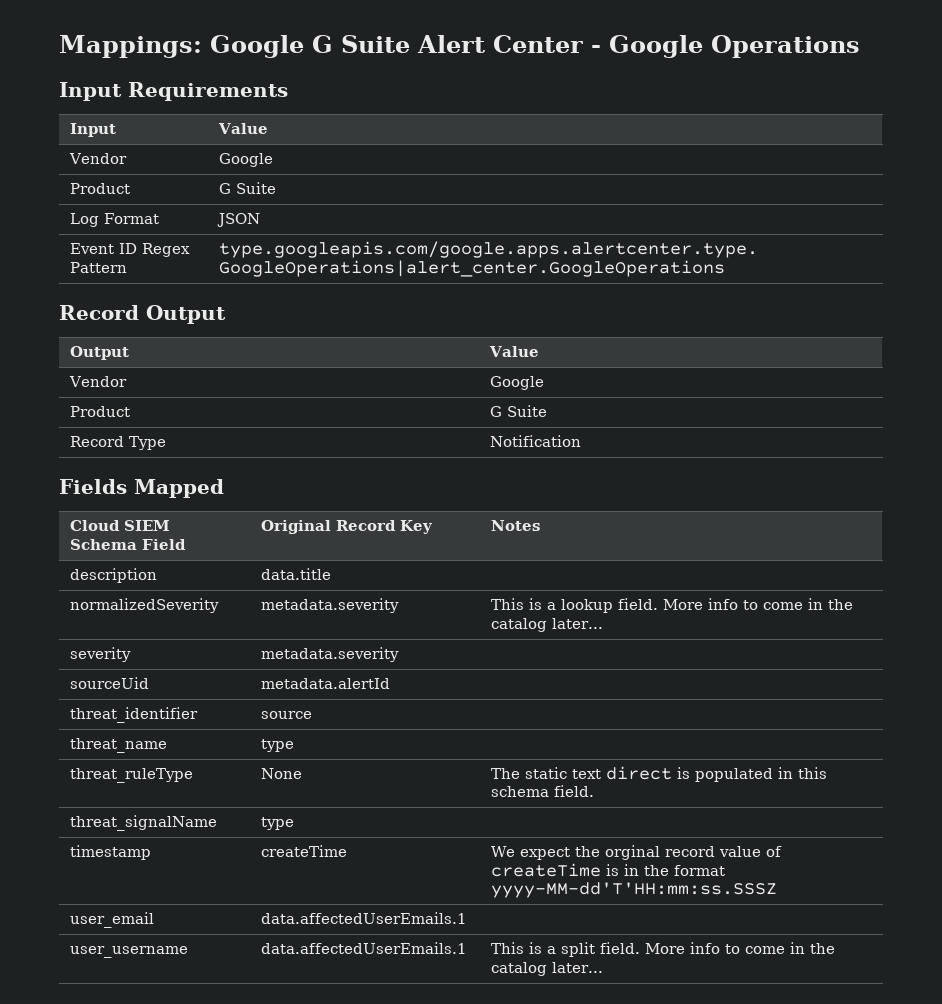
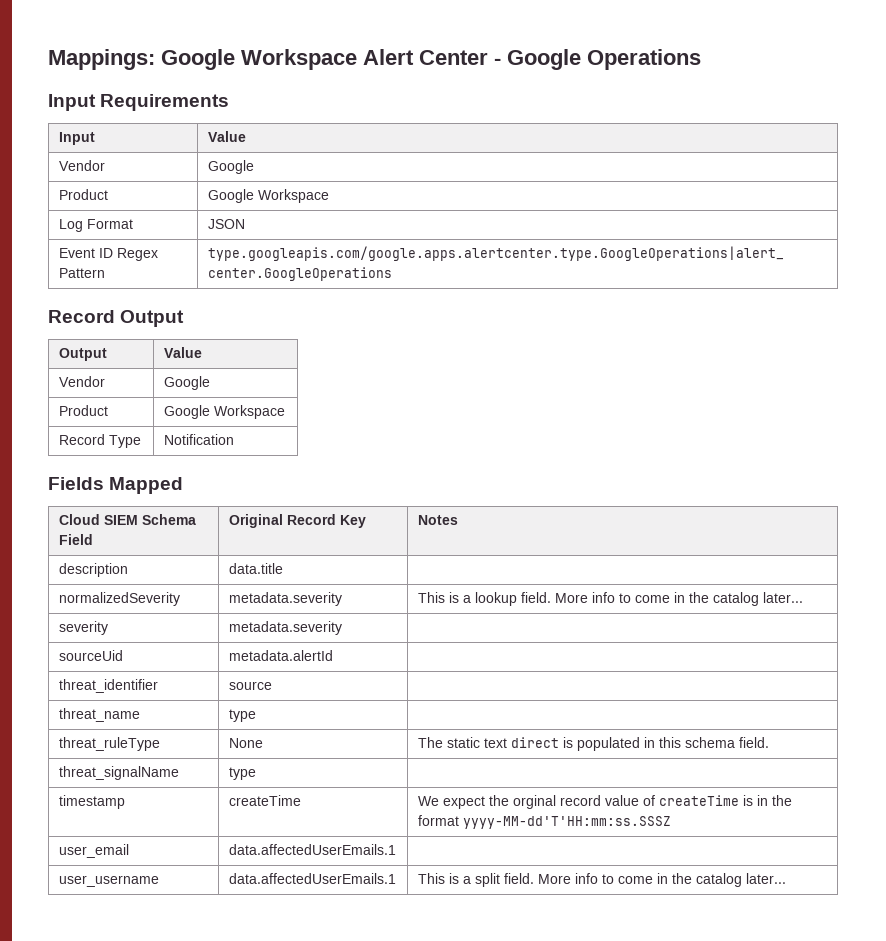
- Mappings: Google G Suite Alert Center - Google Operations
+ Mappings: Google Workspace Alert Center - Google Operations
  Input | Value
  Vendor | Google
- Product | G Suite
+ Product | Google Workspace
  Output | Value
  Vendor | Google
- Product | G Suite
+ Product | Google Workspace

